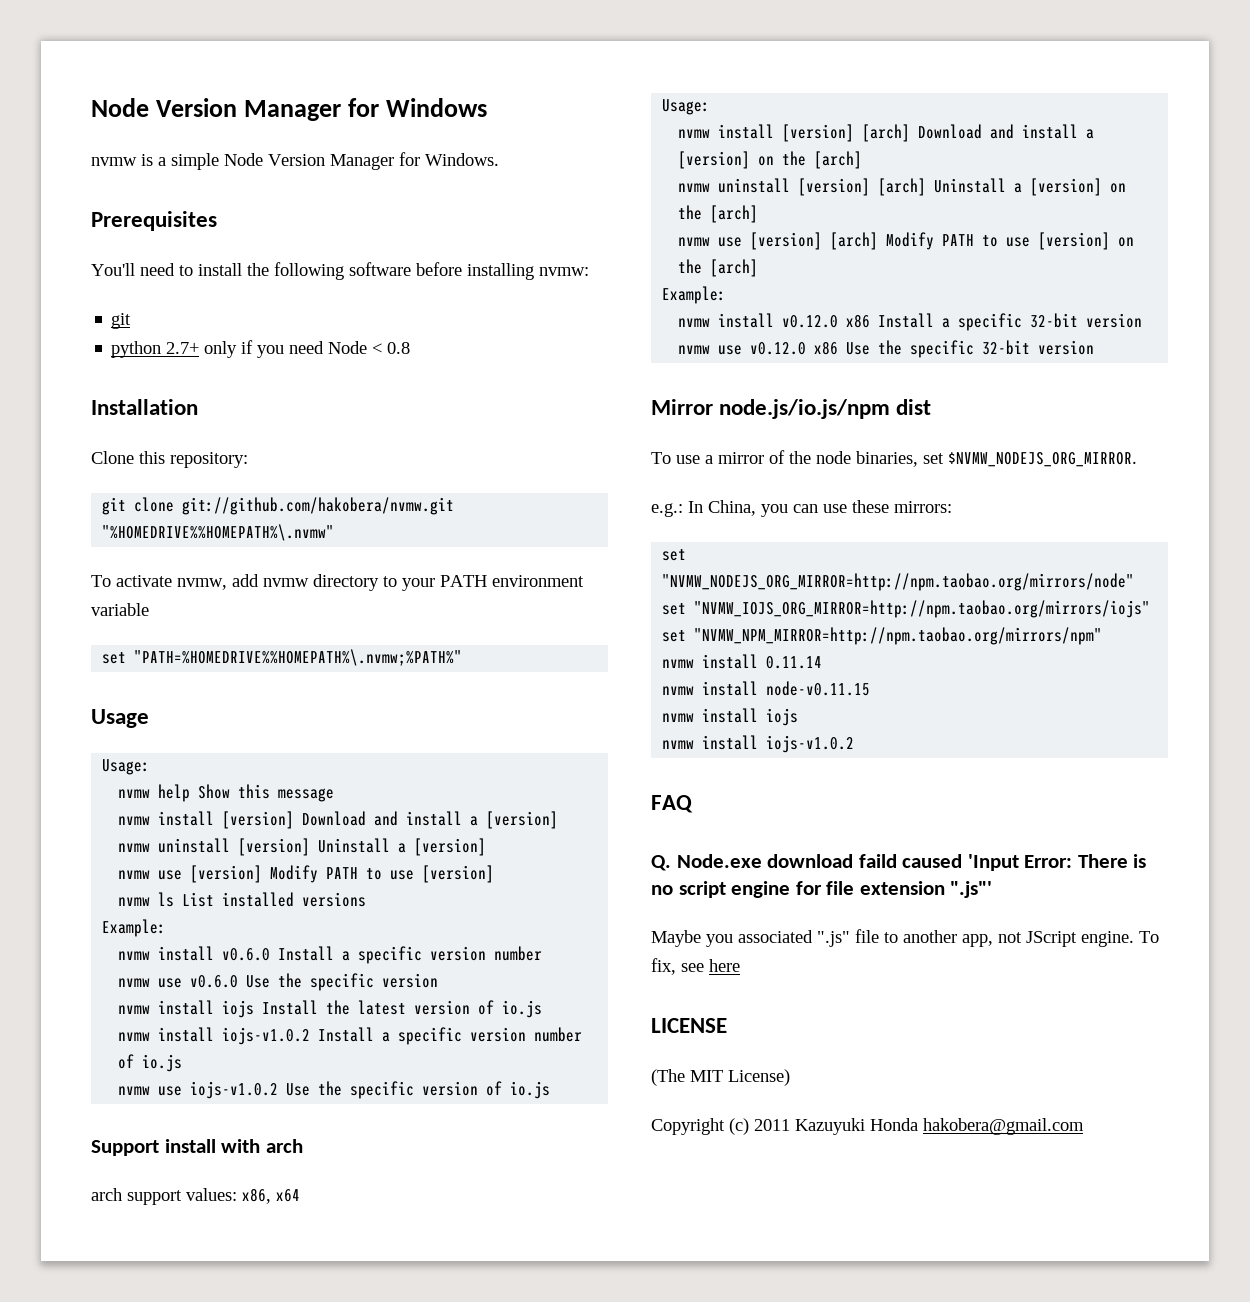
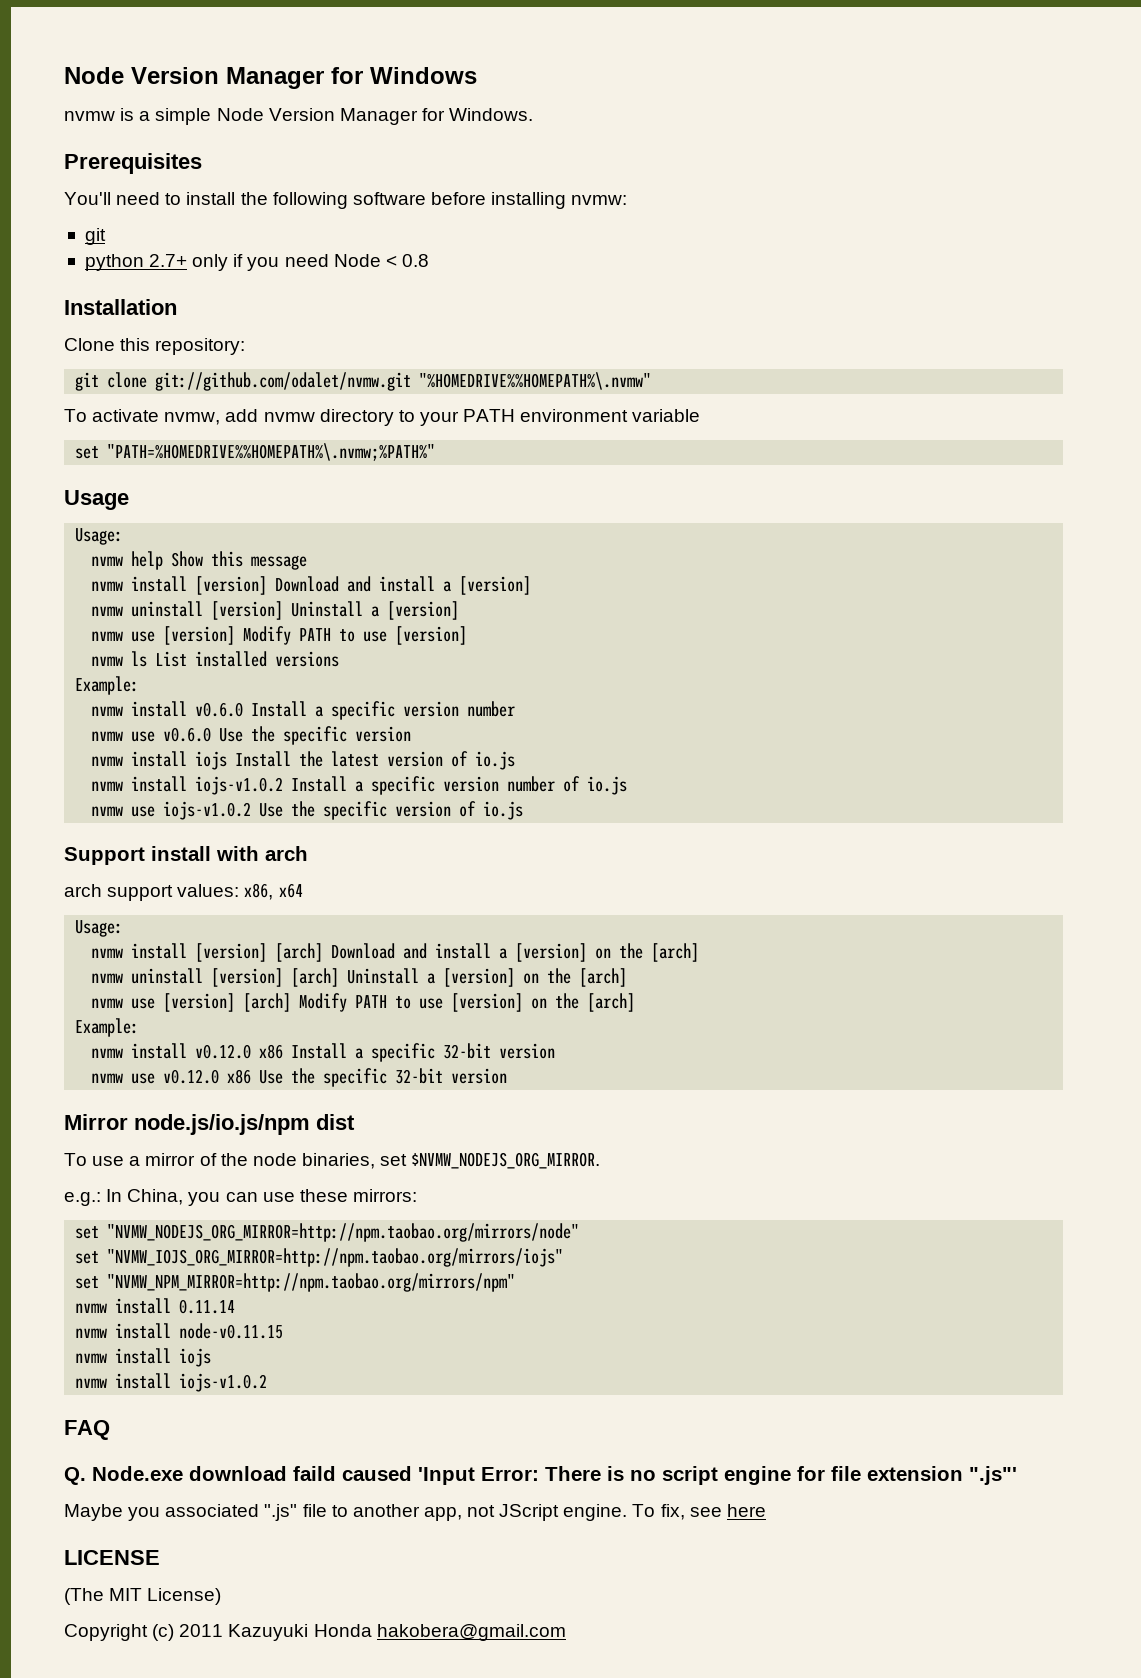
- git clone git://github.com/hakobera/nvmw.git "%HOMEDRIVE%%HOMEPATH%\.nvmw"
+ git clone git://github.com/odalet/nvmw.git "%HOMEDRIVE%%HOMEPATH%\.nvmw"

